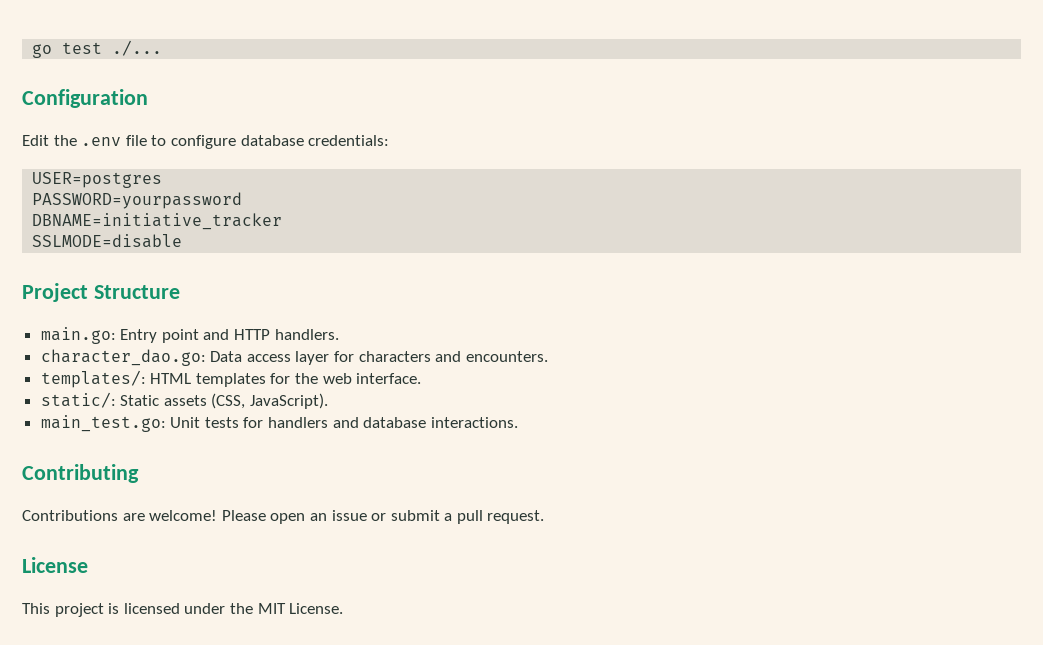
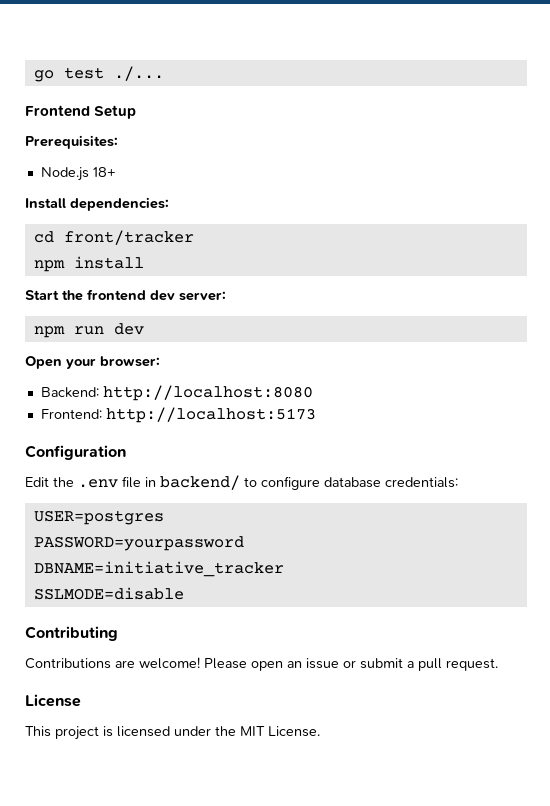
+ Frontend Setup
+ Prerequisites:
+ Node.js 18+
+ Install dependencies:
+ cd front/tracker
+ npm install
+ Start the frontend dev server:
+ npm run dev
+ Open your browser:
+ Backend: http://localhost:8080
+ Frontend: http://localhost:5173
- Edit the .env file to configure database credentials:
+ Edit the .env file in backend/ to configure database credentials:
- Project Structure
- main.go: Entry point and HTTP handlers.
- character_dao.go: Data access layer for characters and encounters.
- templates/: HTML templates for the web interface.
- static/: Static assets (CSS, JavaScript).
- main_test.go: Unit tests for handlers and database interactions.

